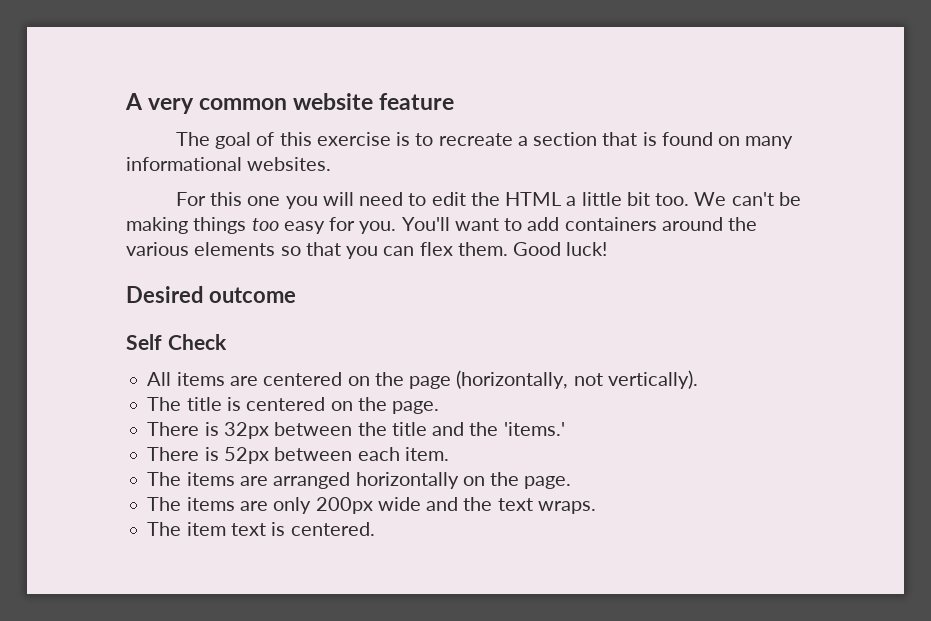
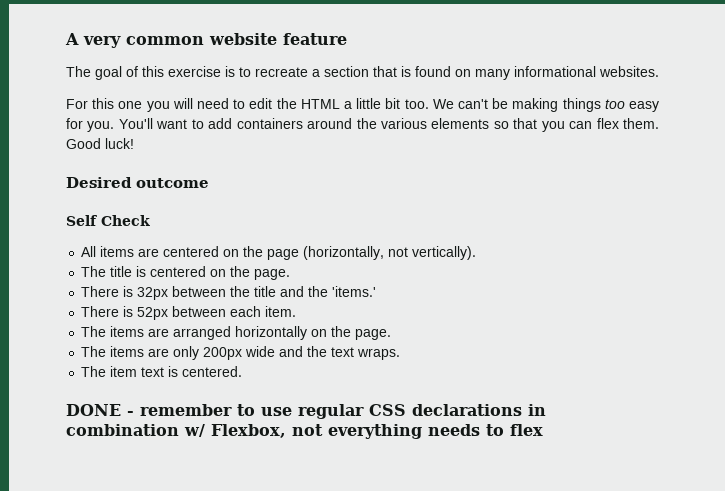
+ DONE - remember to use regular CSS declarations in combination w/ Flexbox, not everything needs to flex

